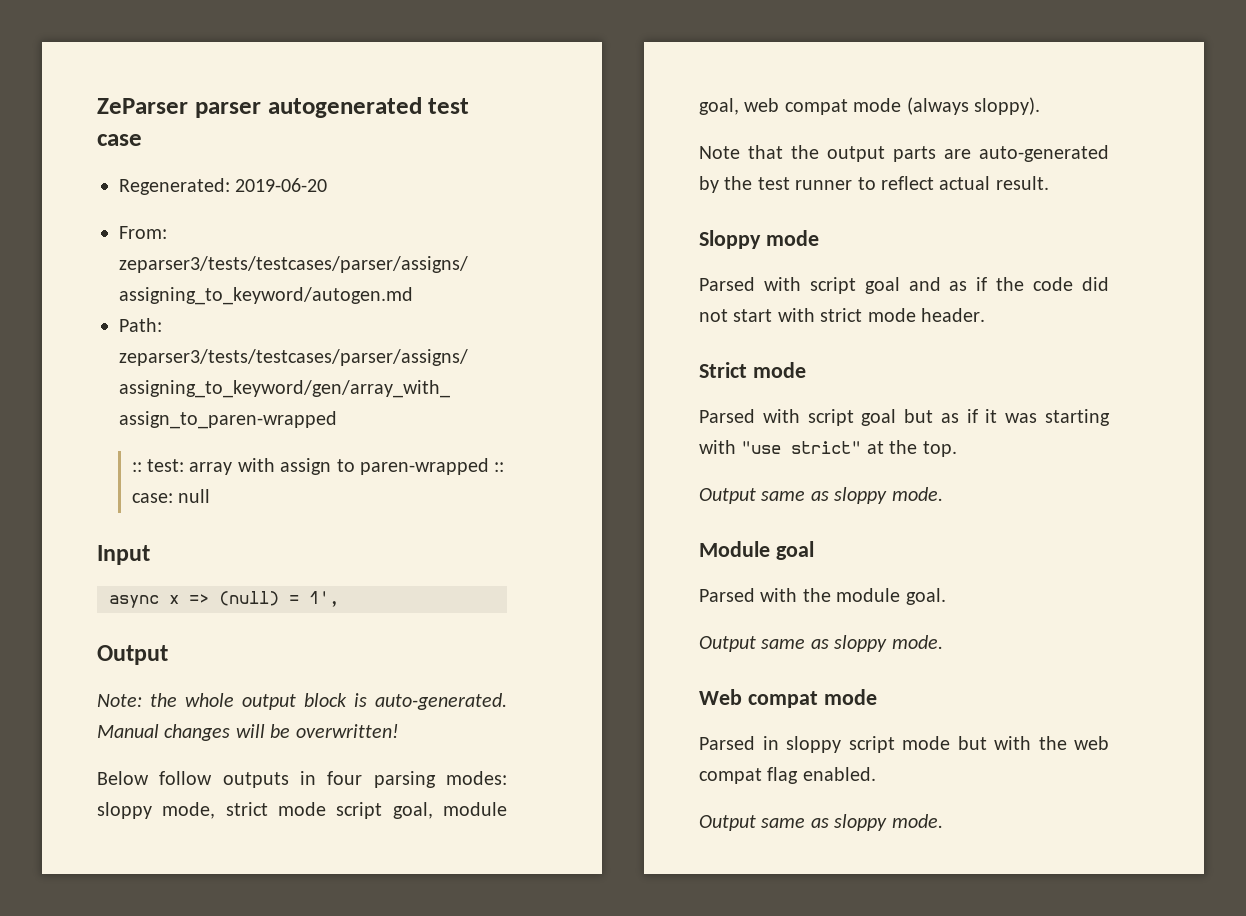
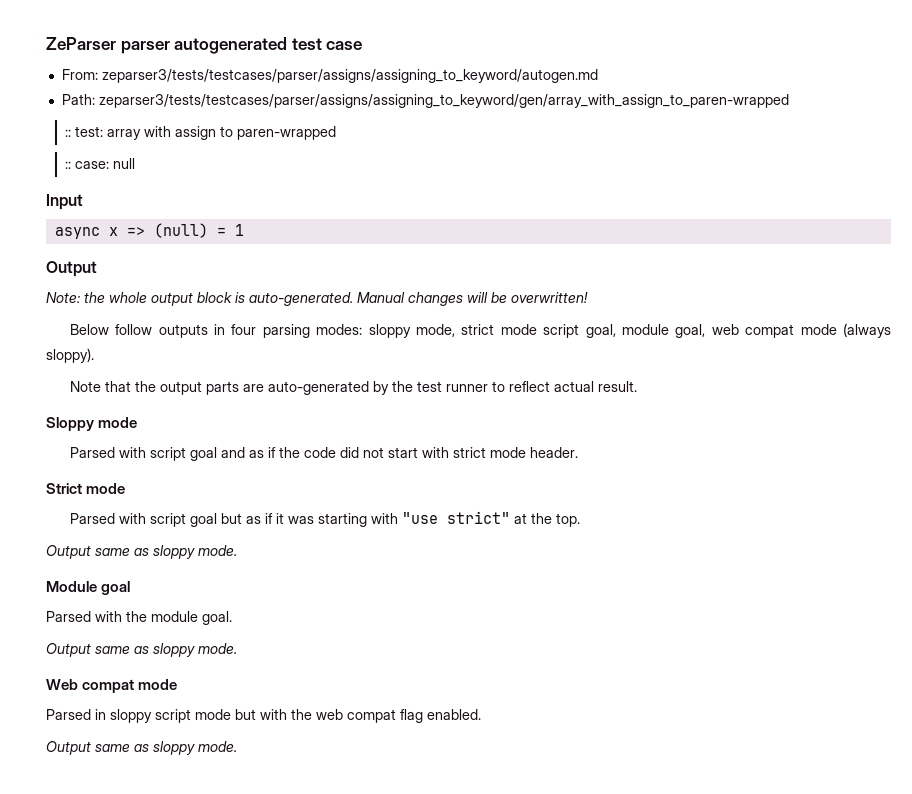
- Regenerated: 2019-06-20
- :: test: array with assign to paren-wrapped :: case: null
+ :: test: array with assign to paren-wrapped
+ :: case: null
- async x => (null) = 1',
+ async x => (null) = 1

